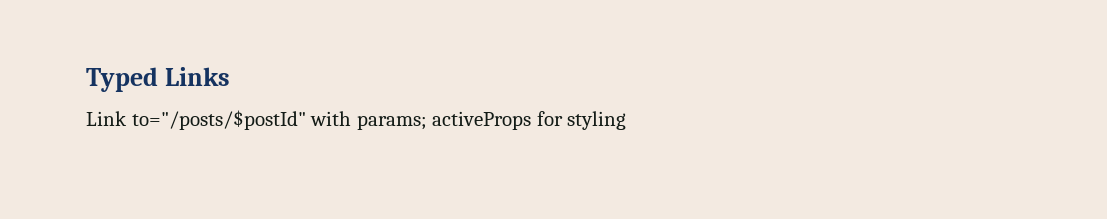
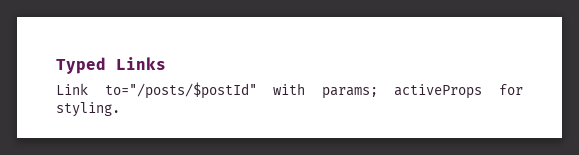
- Link to="/posts/$postId" with params; activeProps for styling
+ Link to="/posts/$postId" with params; activeProps for styling.

